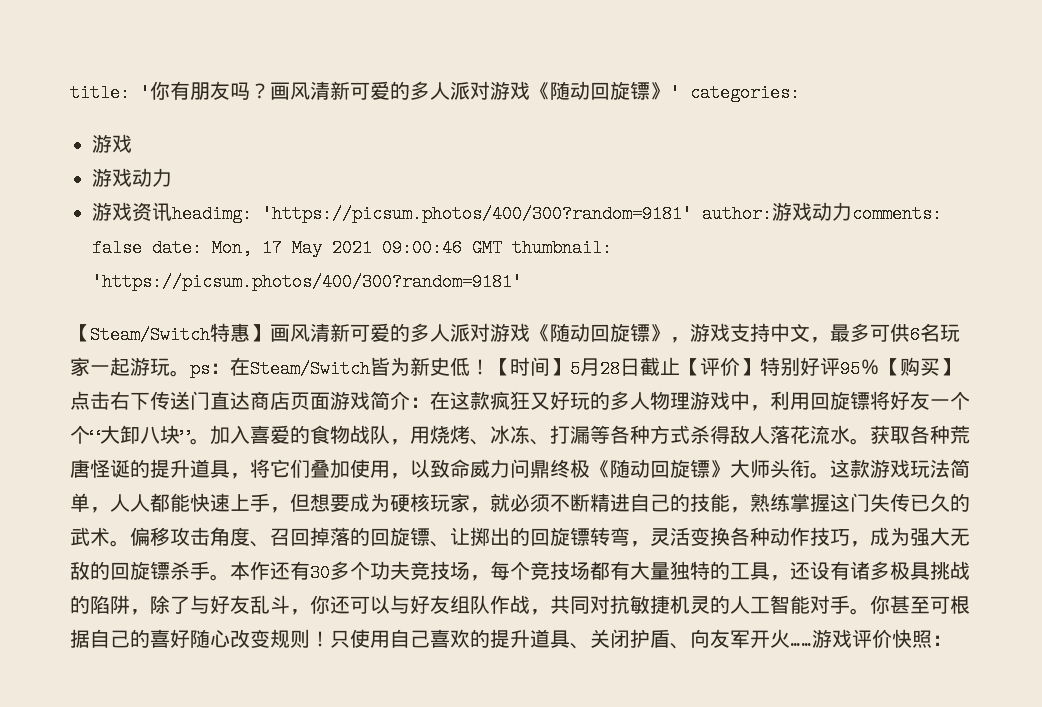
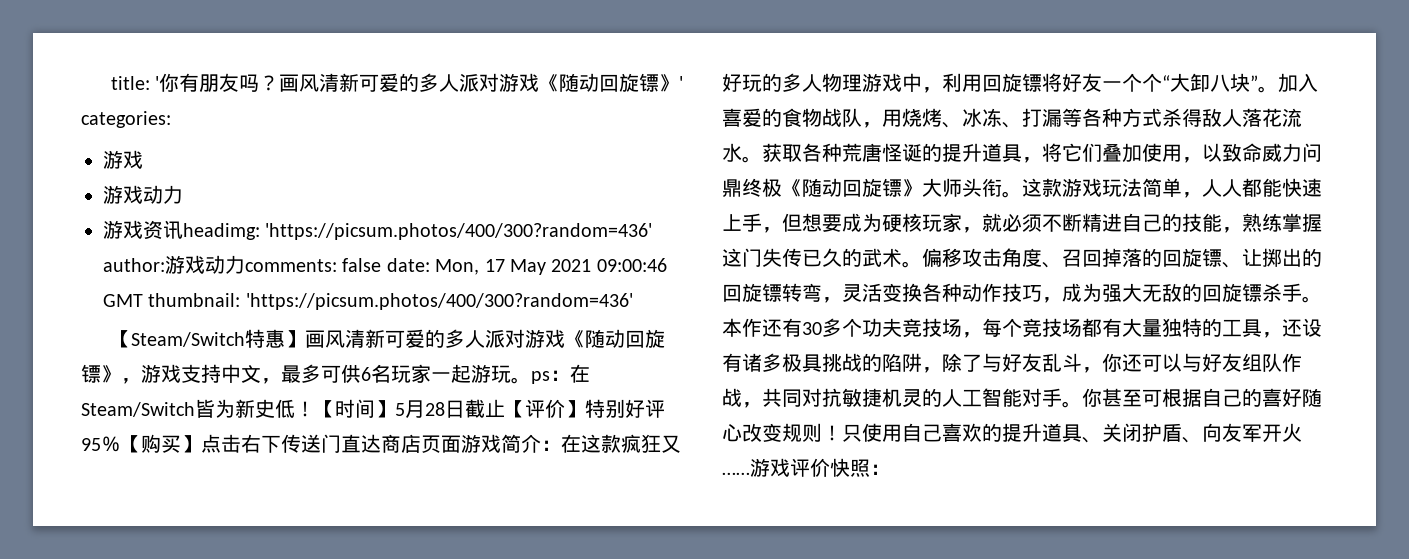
- 游戏资讯headimg: 'https://picsum.photos/400/300?random=9181' author:游戏动力comments: false date: Mon, 17 May 2021 09:00:46 GMT thumbnail: 'https://picsum.photos/400/300?random=9181'
+ 游戏资讯headimg: 'https://picsum.photos/400/300?random=436' author:游戏动力comments: false date: Mon, 17 May 2021 09:00:46 GMT thumbnail: 'https://picsum.photos/400/300?random=436'

